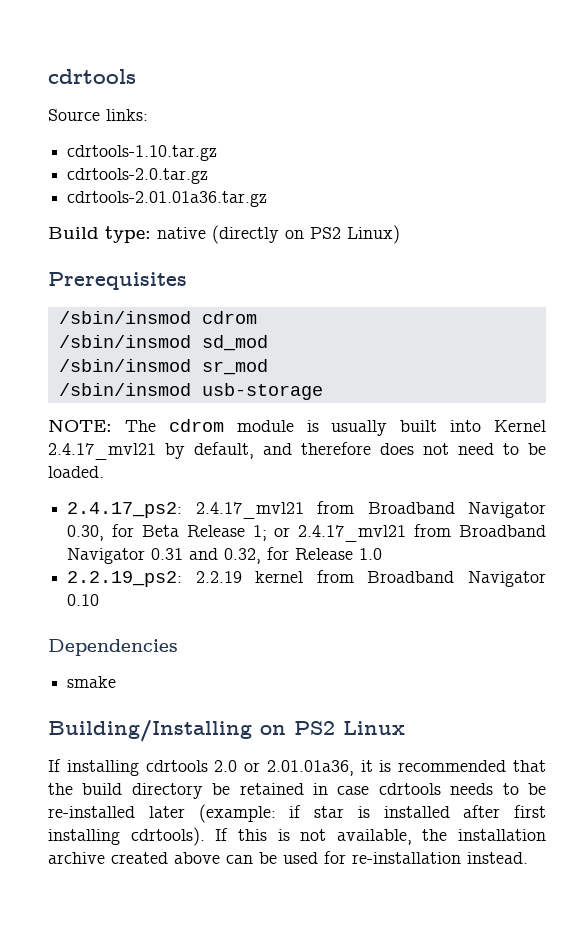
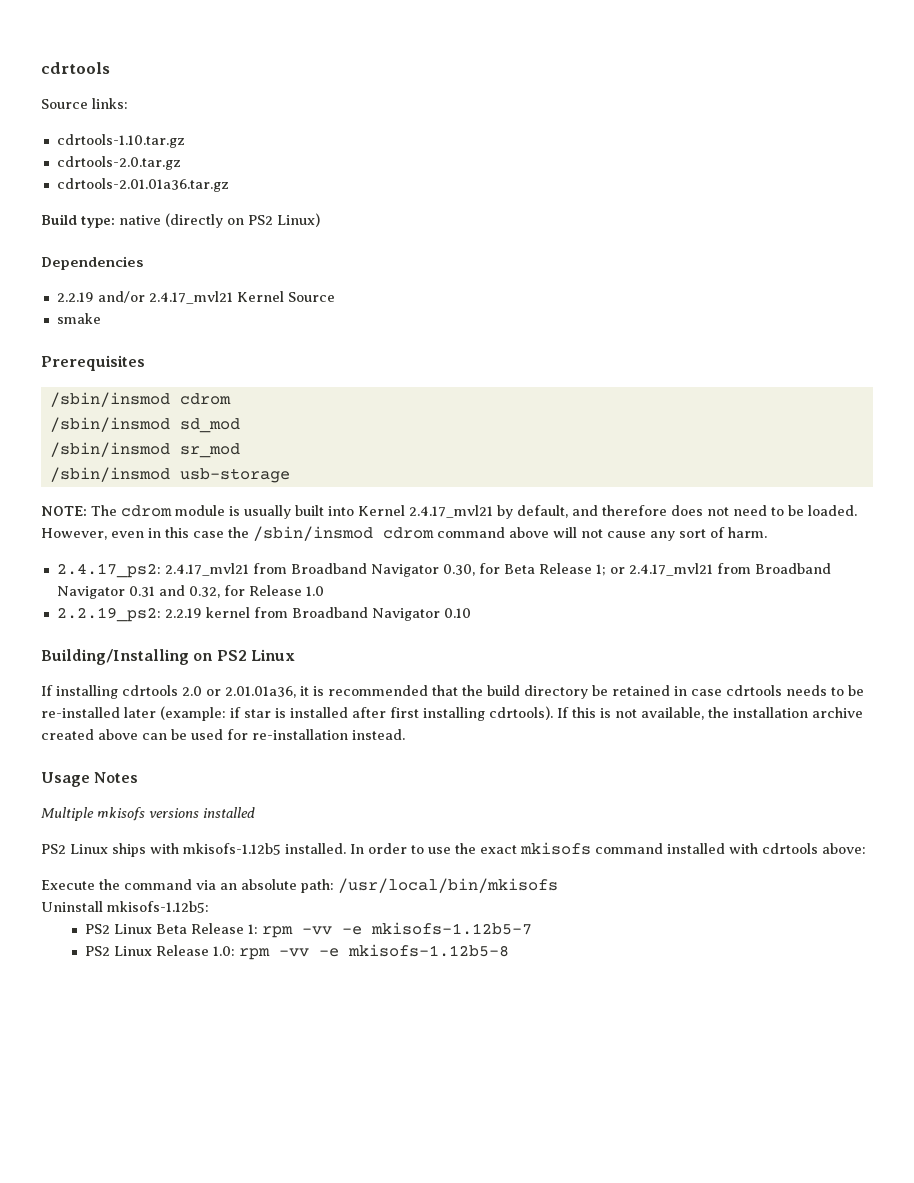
+ Dependencies
+ 2.2.19 and/or 2.4.17_mvl21 Kernel Source
+ smake
+ However, even in this case the /sbin/insmod cdrom command above will not cause any sort of harm.
- Dependencies
- smake
+ Usage Notes
+ Multiple mkisofs versions installed
+ PS2 Linux ships with mkisofs-1.12b5 installed. In order to use the exact mkisofs command installed with cdrtools above:
+ Execute the command via an absolute path: /usr/local/bin/mkisofs
+ Uninstall mkisofs-1.12b5:
+ PS2 Linux Beta Release 1: rpm -vv -e mkisofs-1.12b5-7
+ PS2 Linux Release 1.0: rpm -vv -e mkisofs-1.12b5-8

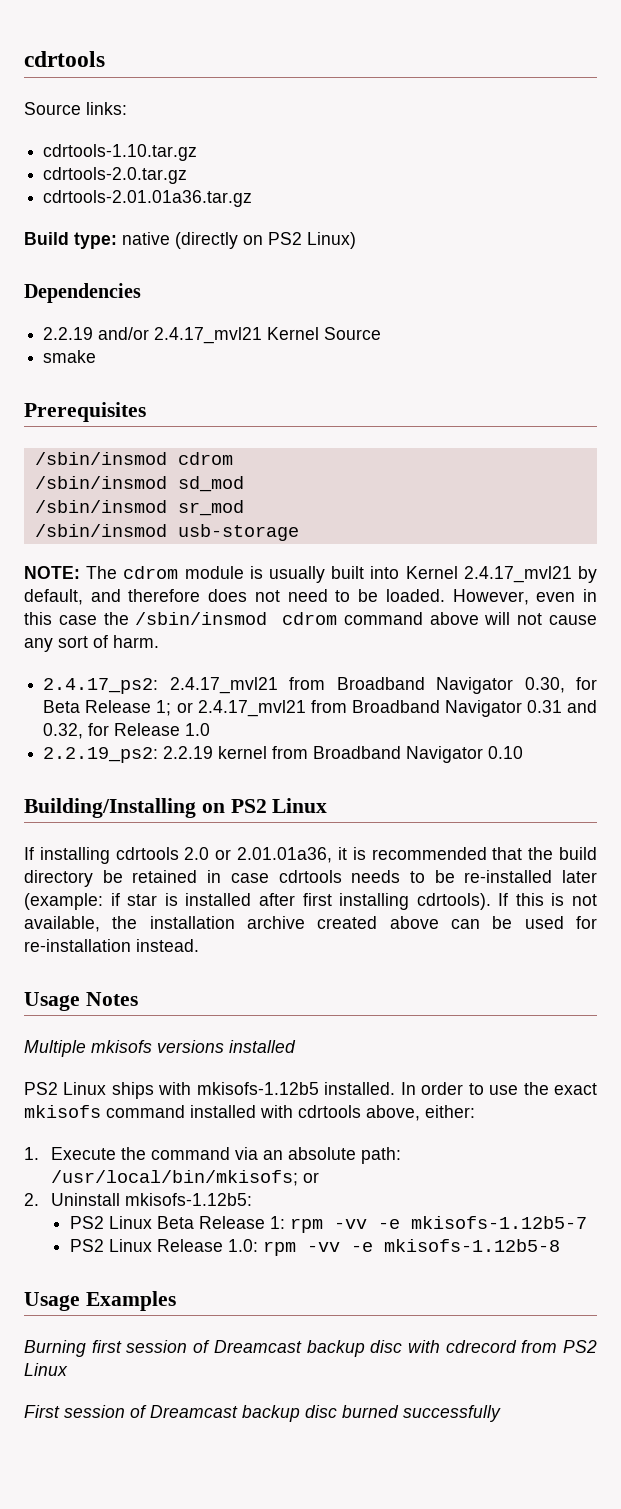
- In order to use the exact mkisofs command installed with cdrtools above:
- Execute the command via an absolute path: /usr/local/bin/mkisofs
- Uninstall mkisofs-1.12b5:
+ In order to use the exact mkisofs command installed with cdrtools above, either:
+ 1. Execute the command via an absolute path: /usr/local/bin/mkisofs; or
+ 2. Uninstall mkisofs-1.12b5:
+ Usage Examples
+ Burning first session of Dreamcast backup disc with cdrecord from PS2 Linux
+ First session of Dreamcast backup disc burned successfully

